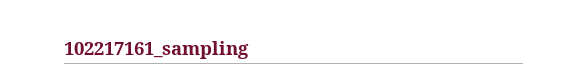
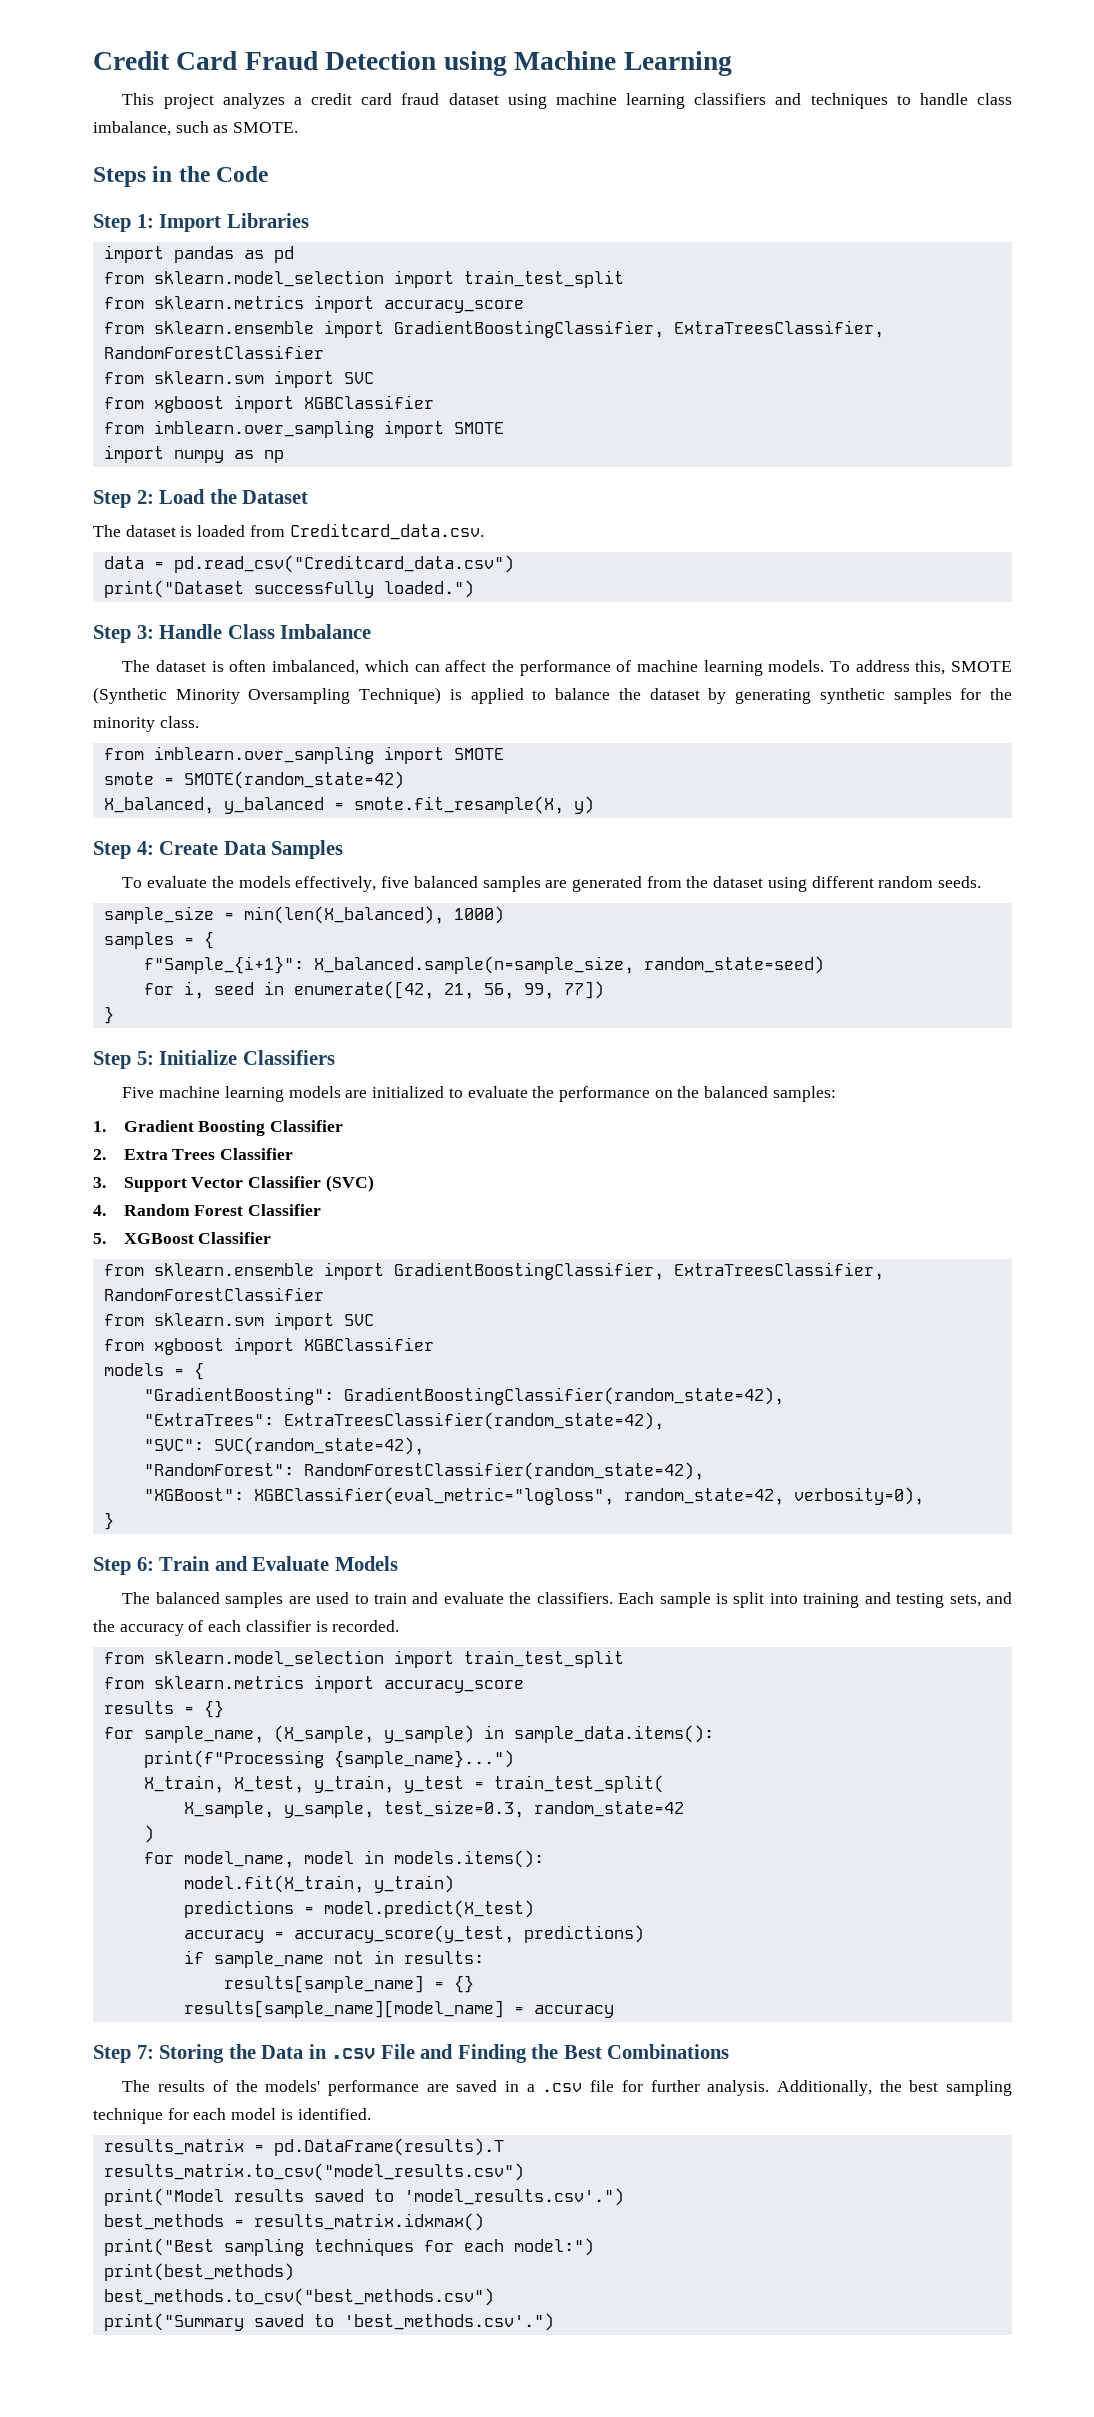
- 102217161_sampling
+ Credit Card Fraud Detection using Machine Learning
+ This project analyzes a credit card fraud dataset using machine learning classifiers and techniques to handle class imbalance, such as SMOTE.
+ Steps in the Code
+ Step 1: Import Libraries
+ import pandas as pd
+ from sklearn.model_selection import train_test_split
+ from sklearn.metrics import accuracy_score
+ from sklearn.ensemble import GradientBoostingClassifier, ExtraTreesClassifier, RandomForestClassifier
+ from sklearn.svm import SVC
+ from xgboost import XGBClassifier
+ from imblearn.over_sampling import SMOTE
+ import numpy as np
+ Step 2: Load the Dataset
+ The dataset is loaded from Creditcard_data.csv.
+ data = pd.read_csv("Creditcard_data.csv")
+ print("Dataset successfully loaded.")
+ Step 3: Handle Class Imbalance
+ The dataset is often imbalanced, which can affect the performance of machine learning models. To address this, SMOTE (Synthetic Minority Oversampling Technique) is applied to balance the dataset by generating synthetic samples for the minority class.
+ from imblearn.over_sampling import SMOTE
+ smote = SMOTE(random_state=42)
+ X_balanced, y_balanced = smote.fit_resample(X, y)
+ Step 4: Create Data Samples
+ To evaluate the models effectively, five balanced samples are generated from the dataset using different random seeds.
+ sample_size = min(len(X_balanced), 1000)
+ samples = {
+ f"Sample_{i+1}": X_balanced.sample(n=sample_size, random_state=seed)
+ for i, seed in enumerate([42, 21, 56, 99, 77])
+ }
+ Step 5: Initialize Classifiers
+ Five machine learning models are initialized to evaluate the performance on the balanced samples:
+ 1. Gradient Boosting Classifier
+ 2. Extra Trees Classifier
+ 3. Support Vector Classifier (SVC)
+ 4. Random Forest Classifier
+ 5. XGBoost Classifier
+ from sklearn.ensemble import GradientBoostingClassifier, ExtraTreesClassifier, RandomForestClassifier
+ from sklearn.svm import SVC
+ from xgboost import XGBClassifier
+ models = {
+ "GradientBoosting": GradientBoostingClassifier(random_state=42),
+ "ExtraTrees": ExtraTreesClassifier(random_state=42),
+ "SVC": SVC(random_state=42),
+ "RandomForest": RandomForestClassifier(random_state=42),
+ "XGBoost": XGBClassifier(eval_metric="logloss", random_state=42, verbosity=0),
+ }
+ Step 6: Train and Evaluate Models
+ The balanced samples are used to train and evaluate the classifiers. Each sample is split into training and testing sets, and the accuracy of each classifier is recorded.
+ from sklearn.model_selection import train_test_split
+ from sklearn.metrics import accuracy_score
+ results = {}
+ for sample_name, (X_sample, y_sample) in sample_data.items():
+ print(f"Processing {sample_name}...")
+ X_train, X_test, y_train, y_test = train_test_split(
+ X_sample, y_sample, test_size=0.3, random_state=42
+ )
+ for model_name, model in models.items():
+ model.fit(X_train, y_train)
+ predictions = model.predict(X_test)
+ accuracy = accuracy_score(y_test, predictions)
+ if sample_name not in results:
+ results[sample_name] = {}
+ results[sample_name][model_name] = accuracy
+ Step 7: Storing the Data in .csv File and Finding the Best Combinations
+ The results of the models' performance are saved in a .csv file for further analysis. Additionally, the best sampling technique for each model is identified.
+ results_matrix = pd.DataFrame(results).T
+ results_matrix.to_csv("model_results.csv")
+ print("Model results saved to 'model_results.csv'.")
+ best_methods = results_matrix.idxmax()
+ print("Best sampling techniques for each model:")
+ print(best_methods)
+ best_methods.to_csv("best_methods.csv")
+ print("Summary saved to 'best_methods.csv'.")

